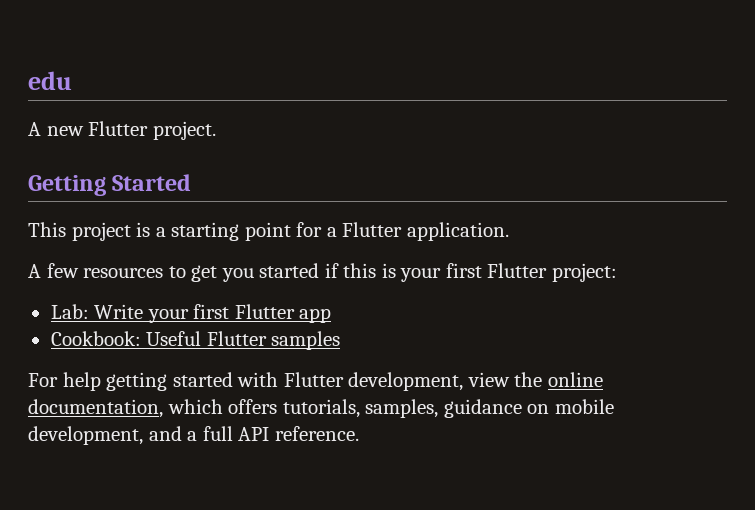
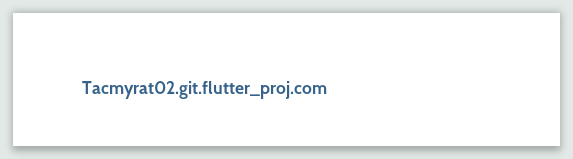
- edu
- A new Flutter project.
- Getting Started
- This project is a starting point for a Flutter application.
- A few resources to get you started if this is your first Flutter project:
- Lab: Write your first Flutter app
- Cookbook: Useful Flutter samples
- For help getting started with Flutter development, view the online documentation, which offers tutorials, samples, guidance on mobile development, and a full API reference.
+ Tacmyrat02.git.flutter_proj.com

